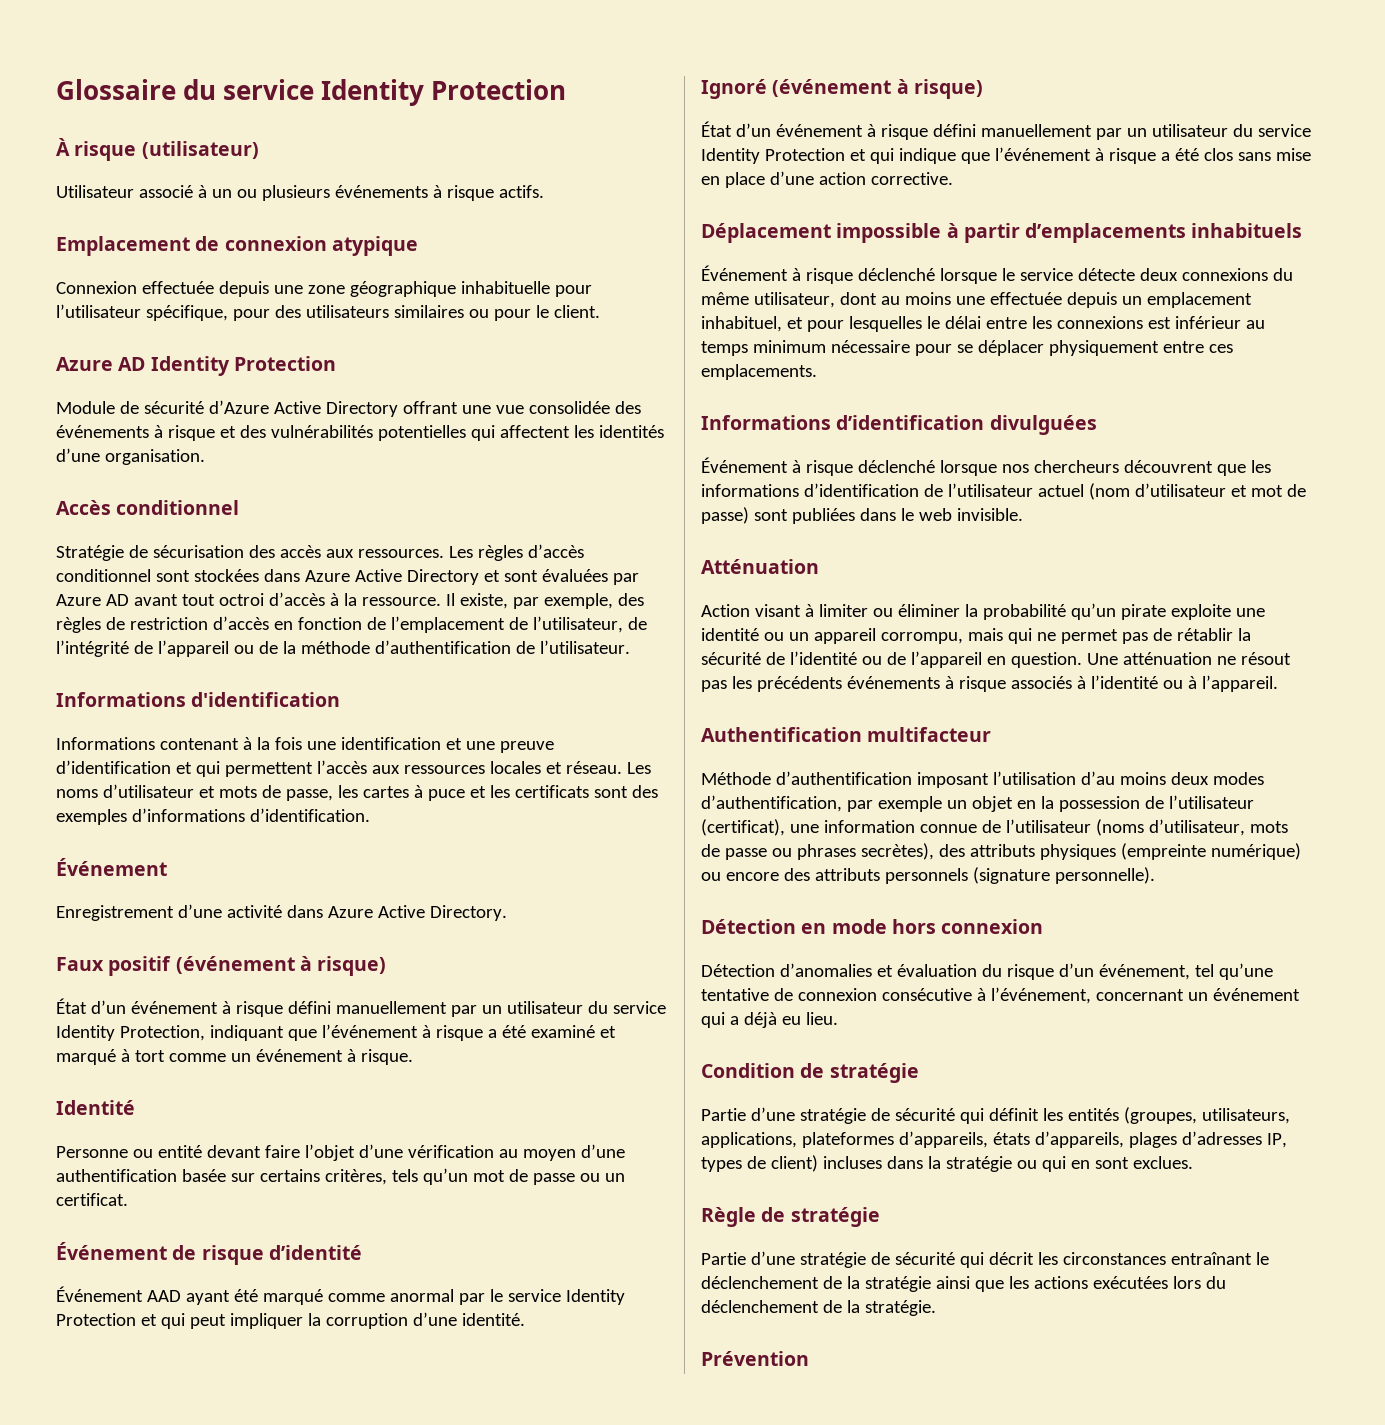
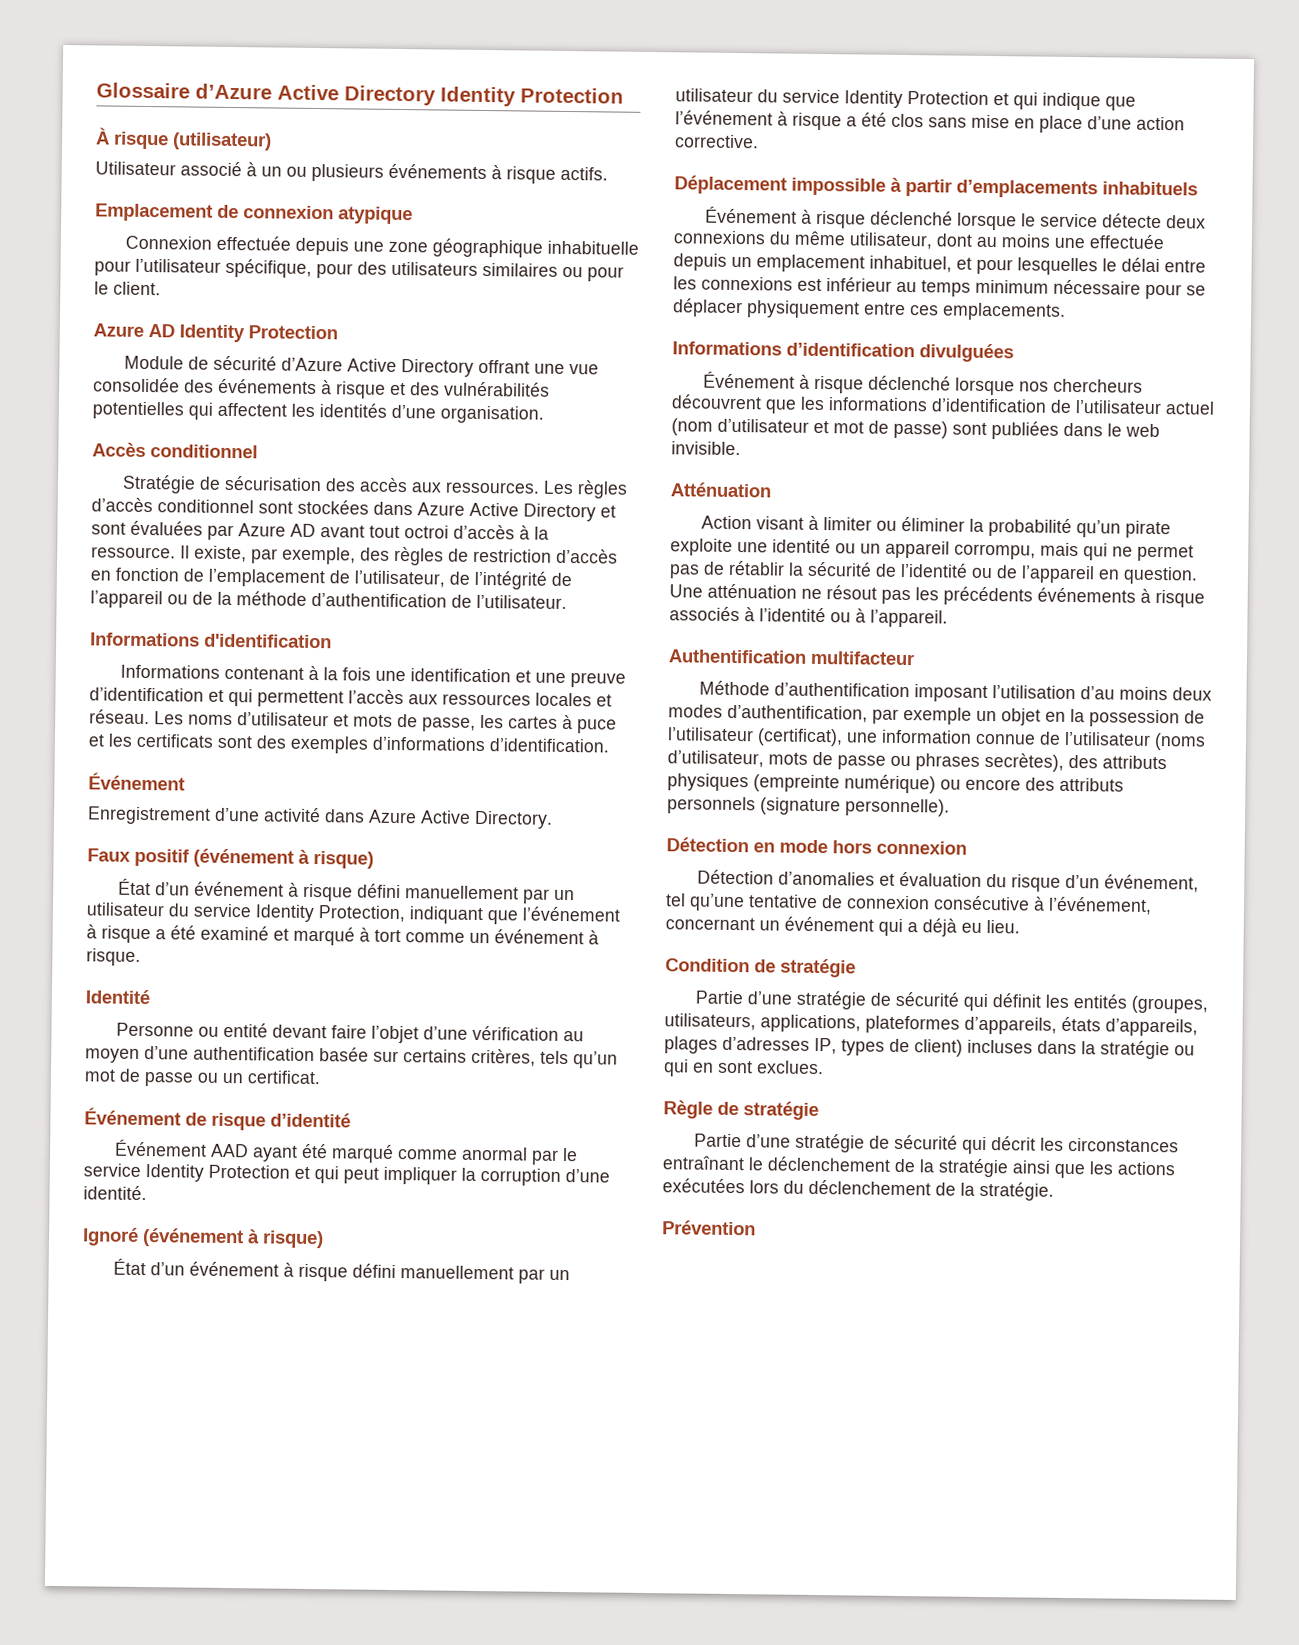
- Glossaire du service Identity Protection
+ Glossaire d’Azure Active Directory Identity Protection

